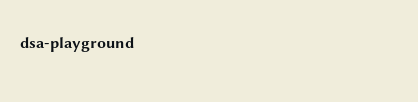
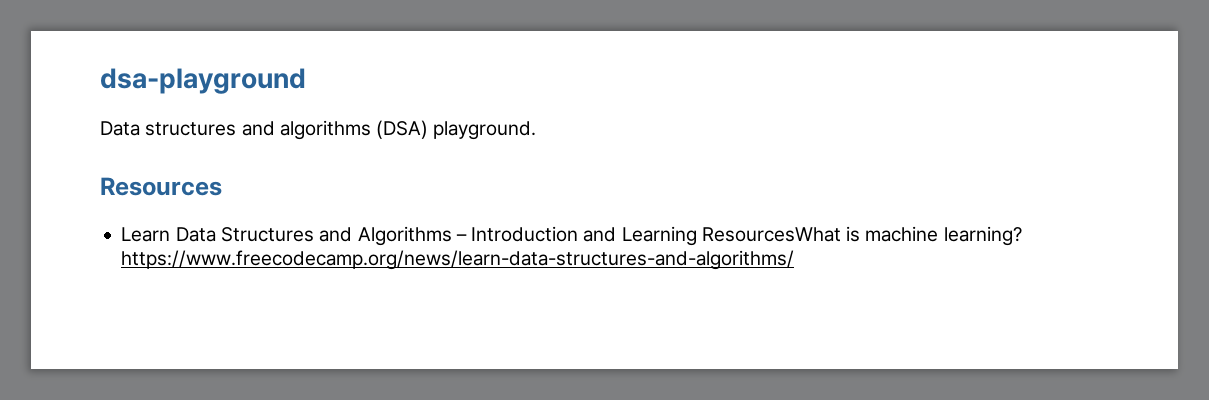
+ Data structures and algorithms (DSA) playground.
+ Resources
+ Learn Data Structures and Algorithms – Introduction and Learning ResourcesWhat is machine learning? https://www.freecodecamp.org/news/learn-data-structures-and-algorithms/

